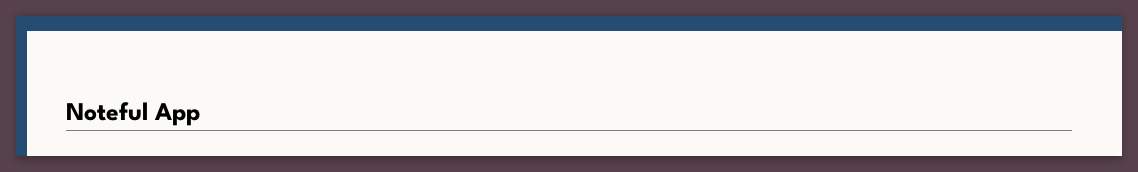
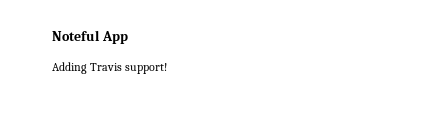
+ Adding Travis support!

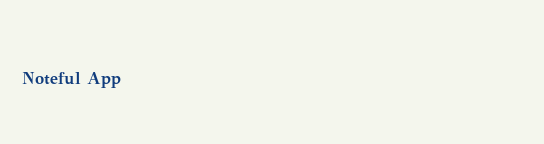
- Adding Travis support!

